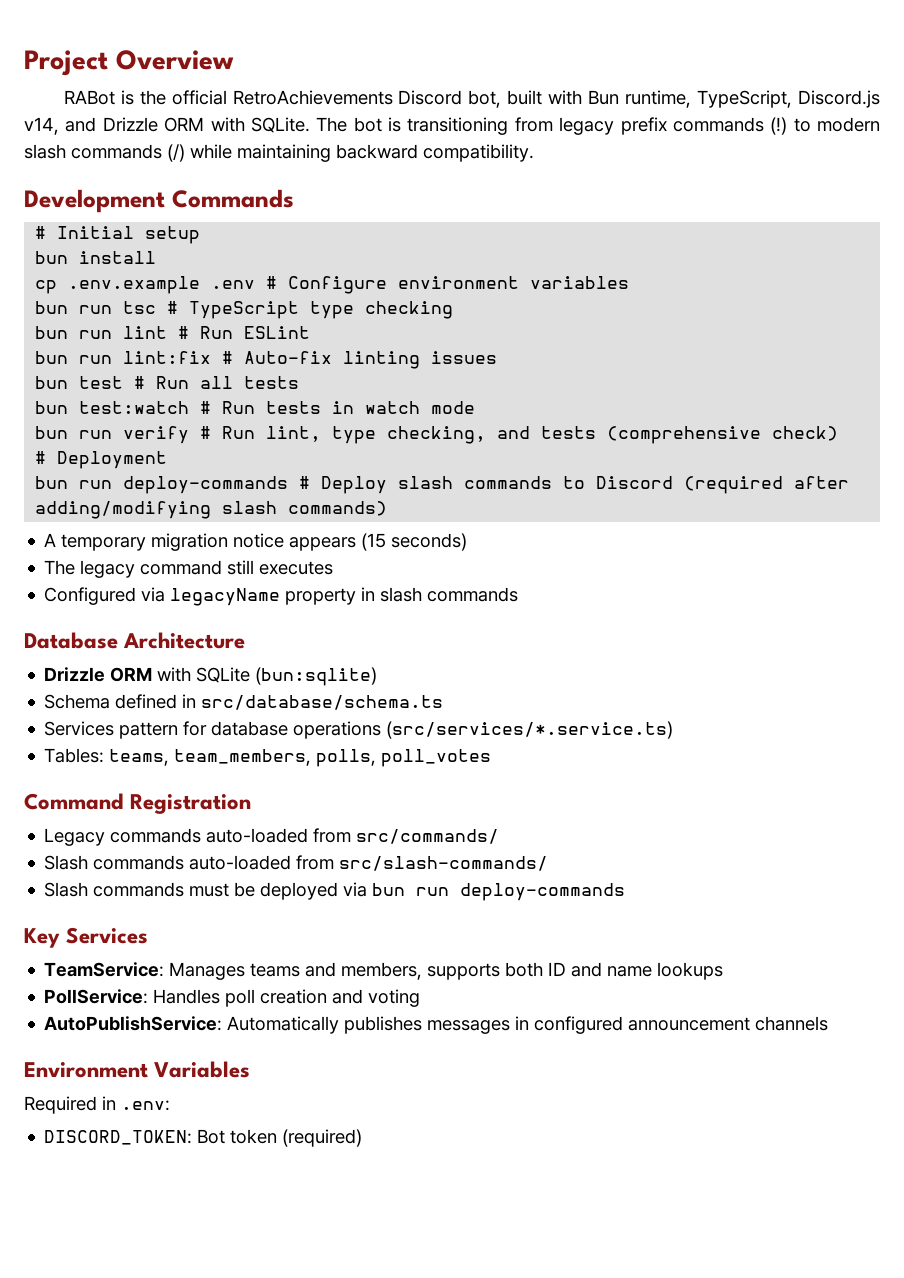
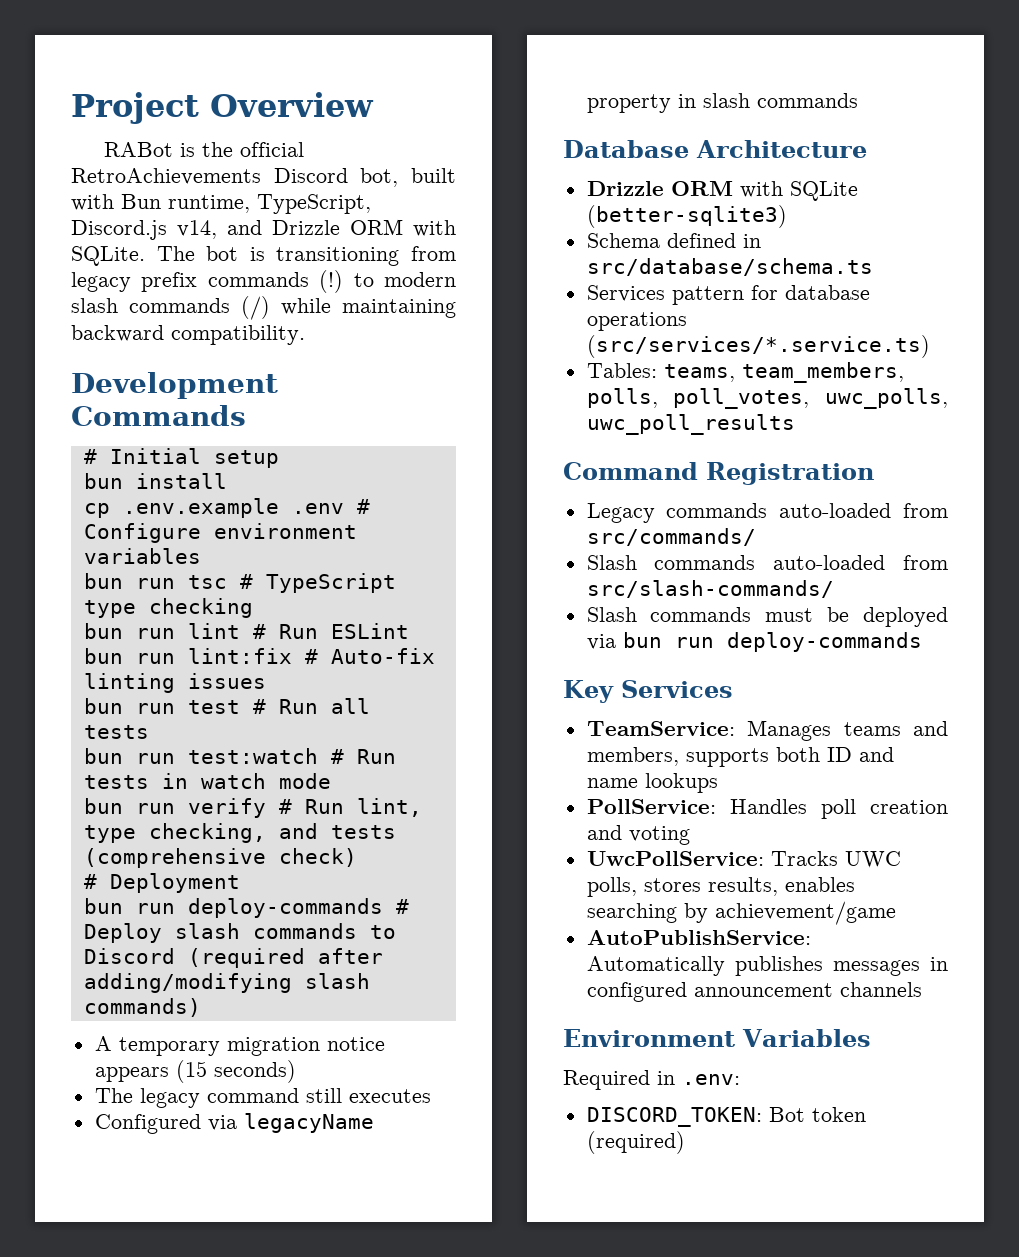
- bun test # Run all tests
+ bun run test # Run all tests
- bun test:watch # Run tests in watch mode
+ bun run test:watch # Run tests in watch mode
- Drizzle ORM with SQLite (bun:sqlite)
+ Drizzle ORM with SQLite (better-sqlite3)
- Tables: teams, team_members, polls, poll_votes
+ Tables: teams, team_members, polls, poll_votes, uwc_polls, uwc_poll_results
+ UwcPollService: Tracks UWC polls, stores results, enables searching by achievement/game

